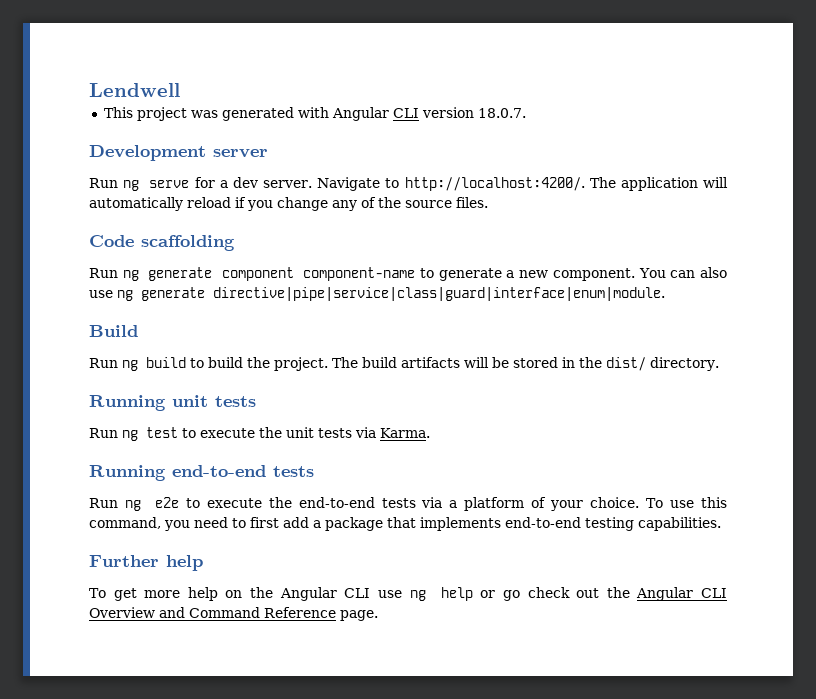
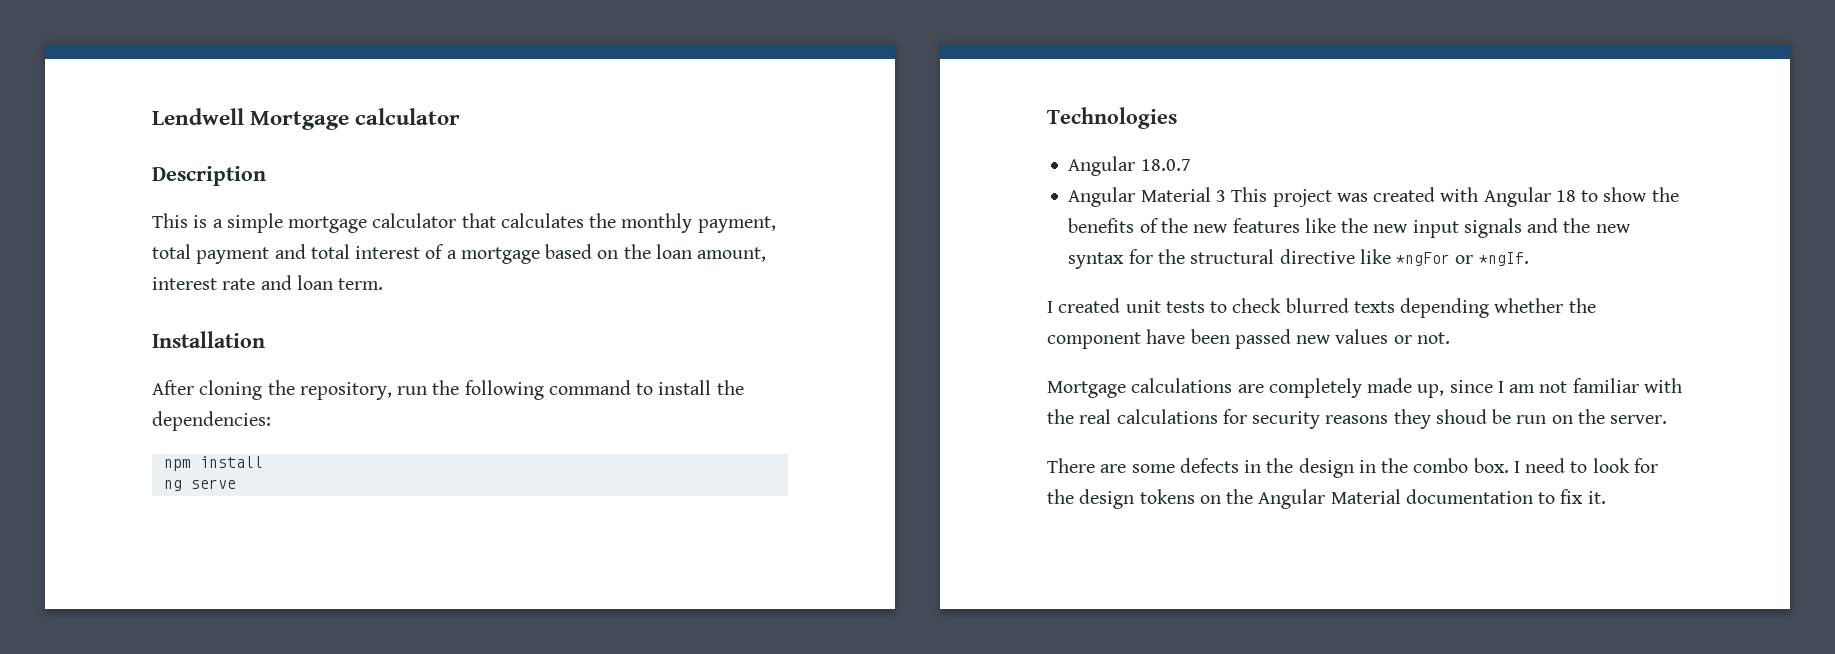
- Lendwell
- This project was generated with Angular CLI version 18.0.7.
- Development server
- Run ng serve for a dev server. Navigate to http://localhost:4200/. The application will automatically reload if you change any of the source files.
- Code scaffolding
- Run ng generate component component-name to generate a new component. You can also use ng generate directive|pipe|service|class|guard|interface|enum|module.
- Build
- Run ng build to build the project. The build artifacts will be stored in the dist/ directory.
- Running unit tests
- Run ng test to execute the unit tests via Karma.
- Running end-to-end tests
- Run ng e2e to execute the end-to-end tests via a platform of your choice. To use this command, you need to first add a package that implements end-to-end testing capabilities.
- Further help
- To get more help on the Angular CLI use ng help or go check out the Angular CLI Overview and Command Reference page.
+ Lendwell Mortgage calculator
+ Description
+ This is a simple mortgage calculator that calculates the monthly payment, total payment and total interest of a mortgage based on the loan amount, interest rate and loan term.
+ Installation
+ After cloning the repository, run the following command to install the dependencies:
+ npm install
+ ng serve
+ Technologies
+ Angular 18.0.7
+ Angular Material 3 This project was created with Angular 18 to show the benefits of the new features like the new input signals and the new syntax for the structural directive like *ngFor or *ngIf.
+ I created unit tests to check blurred texts depending whether the component have been passed new values or not.
+ Mortgage calculations are completely made up, since I am not familiar with the real calculations for security reasons they shoud be run on the server.
+ There are some defects in the design in the combo box. I need to look for the design tokens on the Angular Material documentation to fix it.

